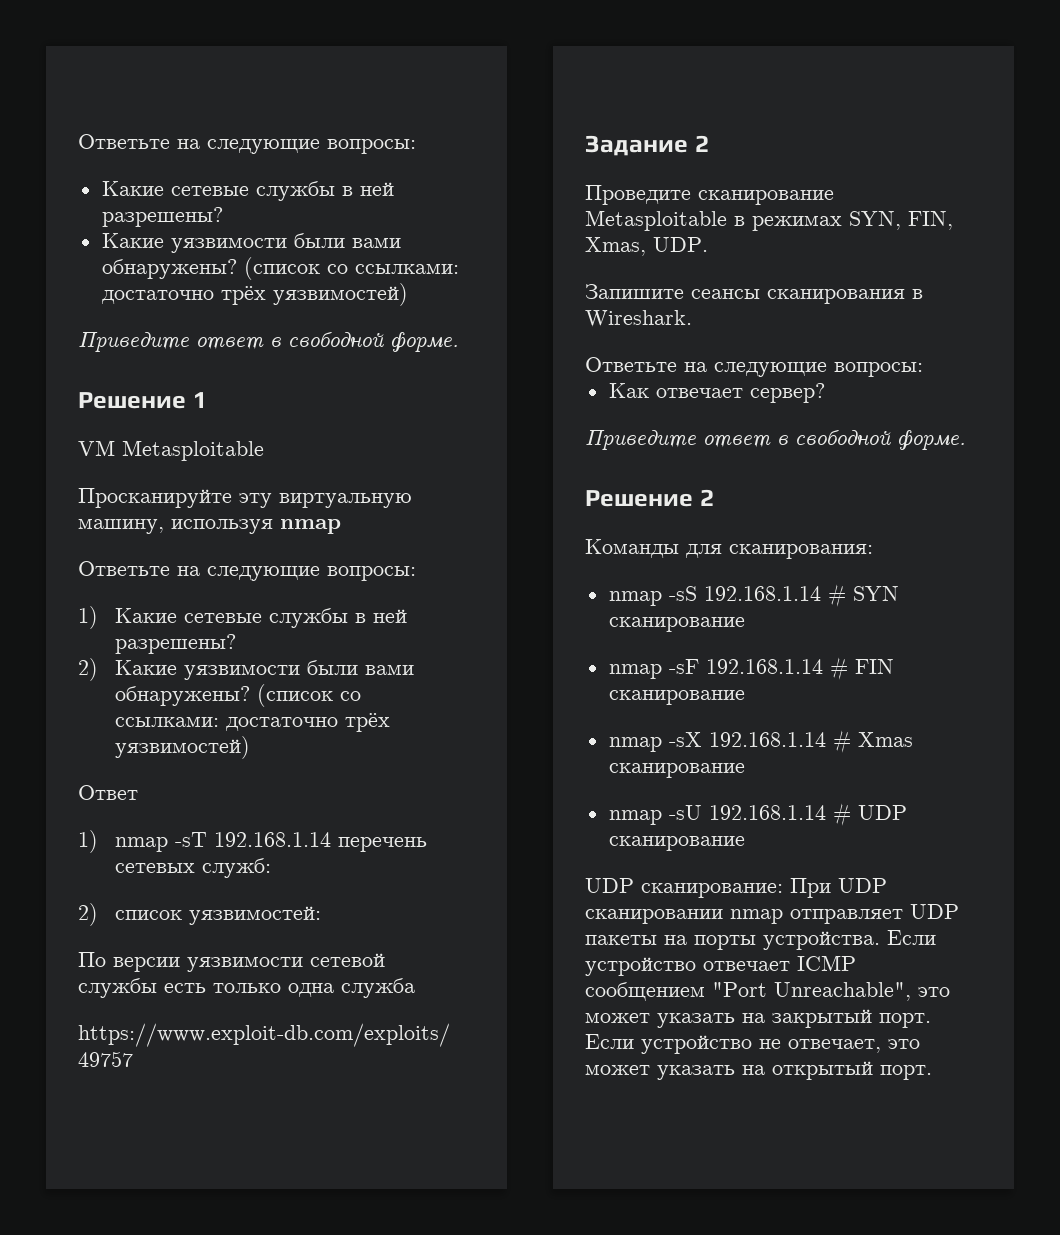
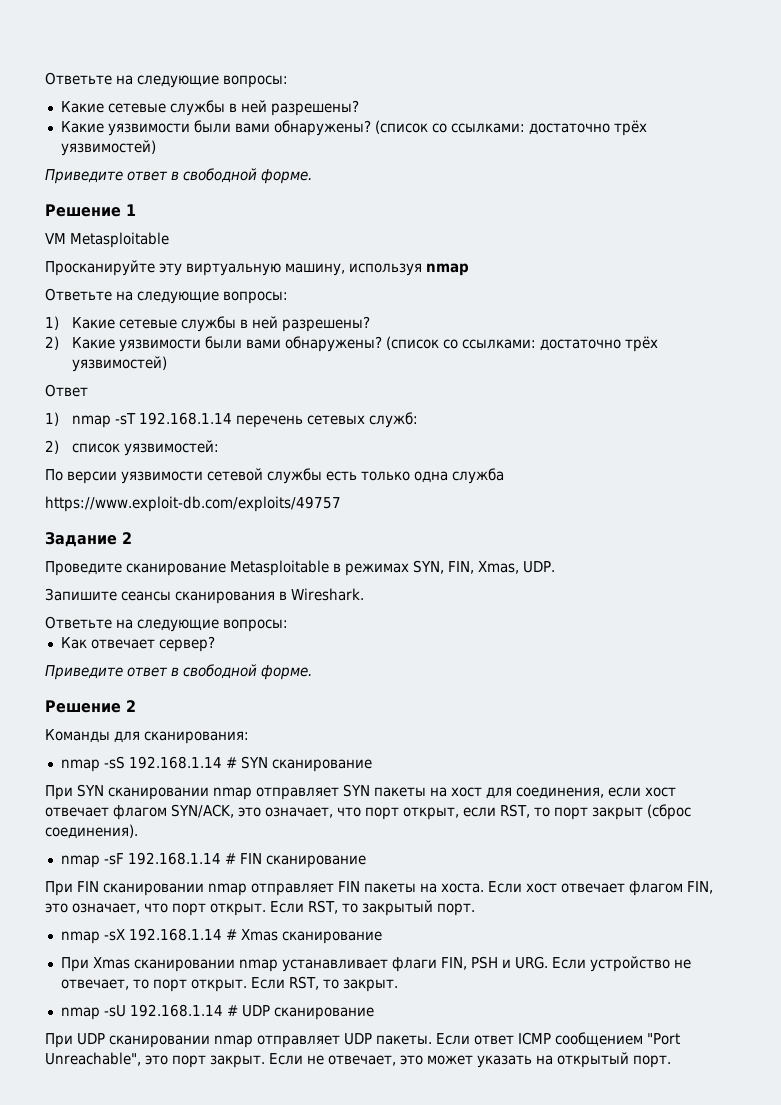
+ При SYN сканировании nmap отправляет SYN пакеты на хост для соединения, если хост отвечает флагом SYN/ACK, это означает, что порт открыт, если RST, то порт закрыт (сброс соединения).
+ При FIN сканировании nmap отправляет FIN пакеты на хоста. Если хост отвечает флагом FIN, это означает, что порт открыт. Если RST, то закрытый порт.
+ При Xmas сканировании nmap устанавливает флаги FIN, PSH и URG. Если устройство не отвечает, то порт открыт. Если RST, то закрыт.
- UDP сканирование: При UDP сканировании nmap отправляет UDP пакеты на порты устройства. Если устройство отвечает ICMP сообщением "Port Unreachable", это может указать на закрытый порт. Если устройство не отвечает, это может указать на открытый порт.
+ При UDP сканировании nmap отправляет UDP пакеты. Если ответ ICMP сообщением "Port Unreachable", это порт закрыт. Если не отвечает, это может указать на открытый порт.

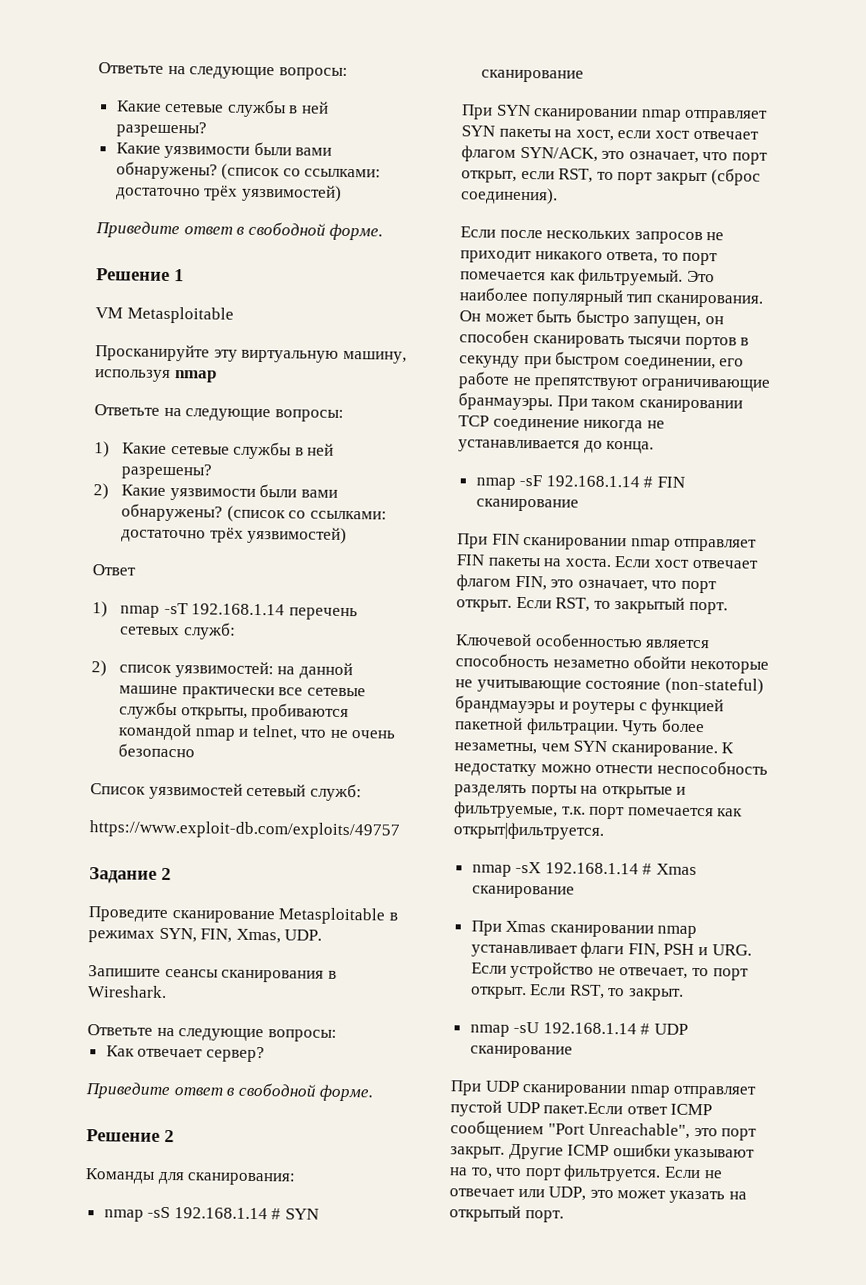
- 2) список уязвимостей:
- По версии уязвимости сетевой службы есть только одна служба
+ 2) список уязвимостей: на данной машине практически все сетевые службы открыты, пробиваются командой nmap и telnet, что не очень безопасно
+ Список уязвимостей сетевый служб:
- При SYN сканировании nmap отправляет SYN пакеты на хост для соединения, если хост отвечает флагом SYN/ACK, это означает, что порт открыт, если RST, то порт закрыт (сброс соединения).
+ При SYN сканировании nmap отправляет SYN пакеты на хост, если хост отвечает флагом SYN/ACK, это означает, что порт открыт, если RST, то порт закрыт (сброс соединения).
+ Если после нескольких запросов не приходит никакого ответа, то порт помечается как фильтруемый. Это наиболее популярный тип сканирования. Он может быть быстро запущен, он способен сканировать тысячи портов в секунду при быстром соединении, его работе не препятствуют ограничивающие бранмауэры. При таком сканировании TCP соединение никогда не устанавливается до конца.
+ Ключевой особенностью является способность незаметно обойти некоторые не учитывающие состояние (non-stateful) брандмауэры и роутеры с функцией пакетной фильтрации. Чуть более незаметны, чем SYN сканирование. К недостатку можно отнести неспособность разделять порты на открытые и фильтруемые, т.к. порт помечается как открыт|фильтруется.
- При UDP сканировании nmap отправляет UDP пакеты. Если ответ ICMP сообщением "Port Unreachable", это порт закрыт.
+ При UDP сканировании nmap отправляет пустой UDP пакет.Если ответ ICMP сообщением "Port Unreachable", это порт закрыт.
- Если не отвечает, это может указать на открытый порт.
+ Другие ICMP ошибки указывают на то, что порт фильтруется. Если не отвечает или UDP, это может указать на открытый порт.

